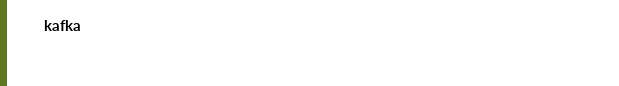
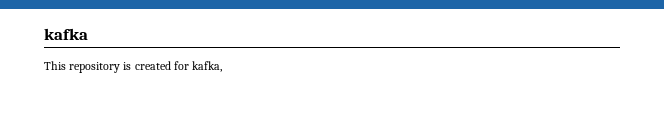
+ This repository is created for kafka,

